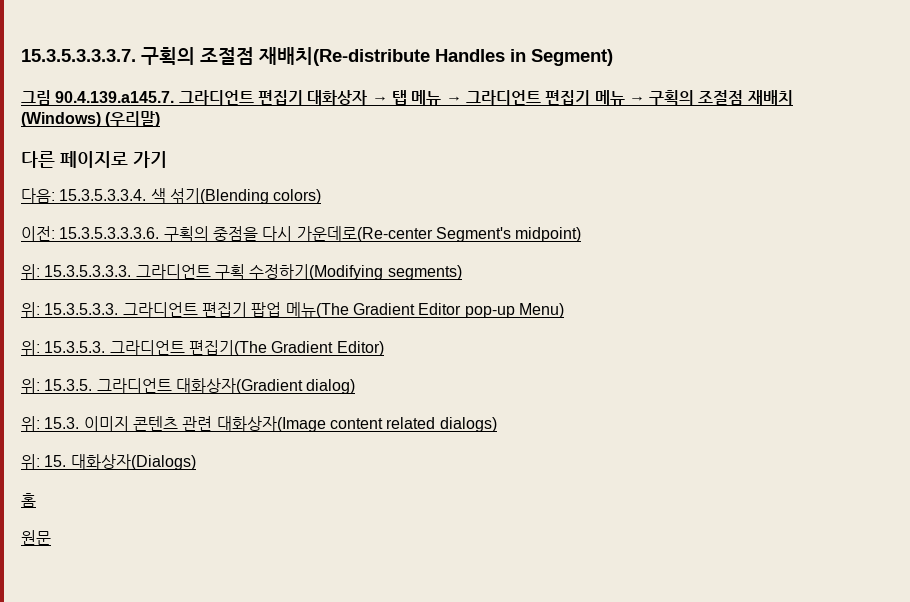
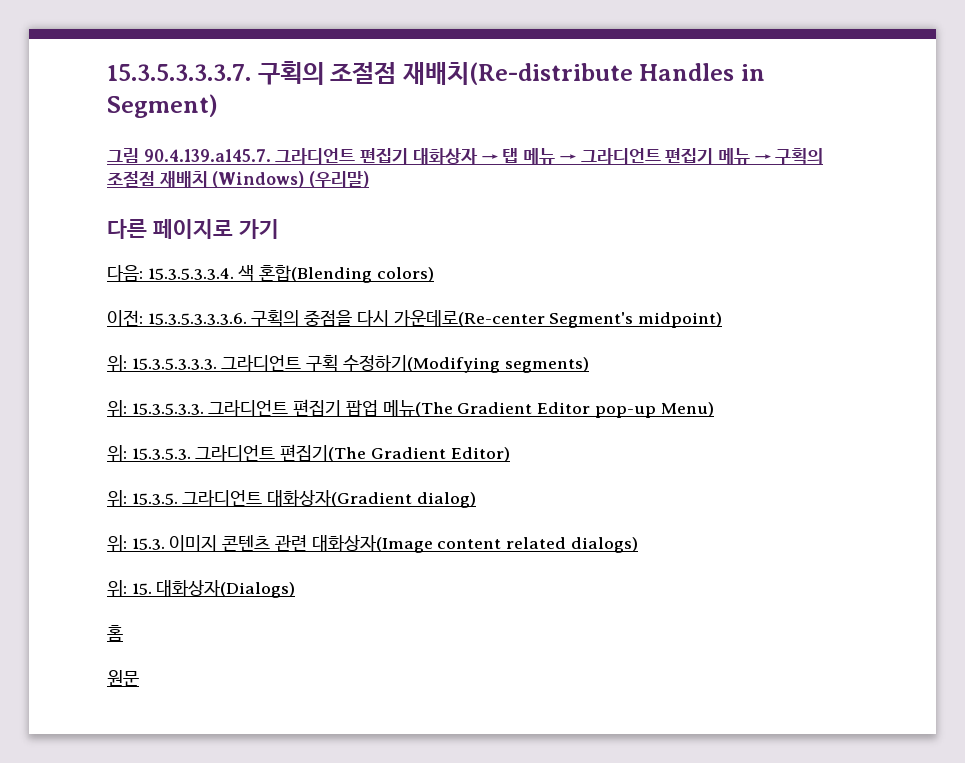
- 다음: 15.3.5.3.3.4. 색 섞기(Blending colors)
+ 다음: 15.3.5.3.3.4. 색 혼합(Blending colors)

